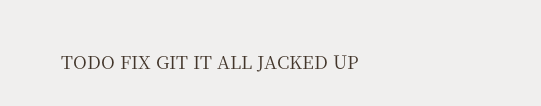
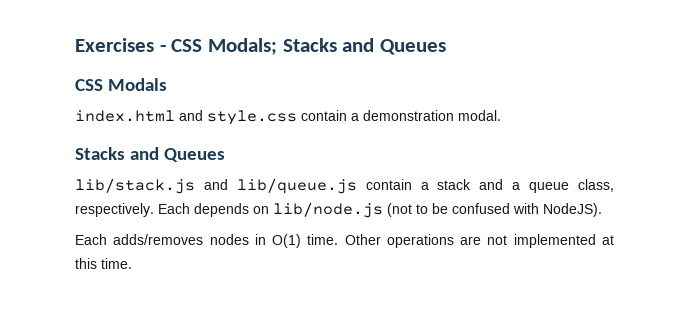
- TODO FIX GIT IT ALL JACKED UP
+ Exercises - CSS Modals; Stacks and Queues
+ CSS Modals
+ index.html and style.css contain a demonstration modal.
+ Stacks and Queues
+ lib/stack.js and lib/queue.js contain a stack and a queue class, respectively. Each depends on lib/node.js (not to be confused with NodeJS).
+ Each adds/removes nodes in O(1) time. Other operations are not implemented at this time.

